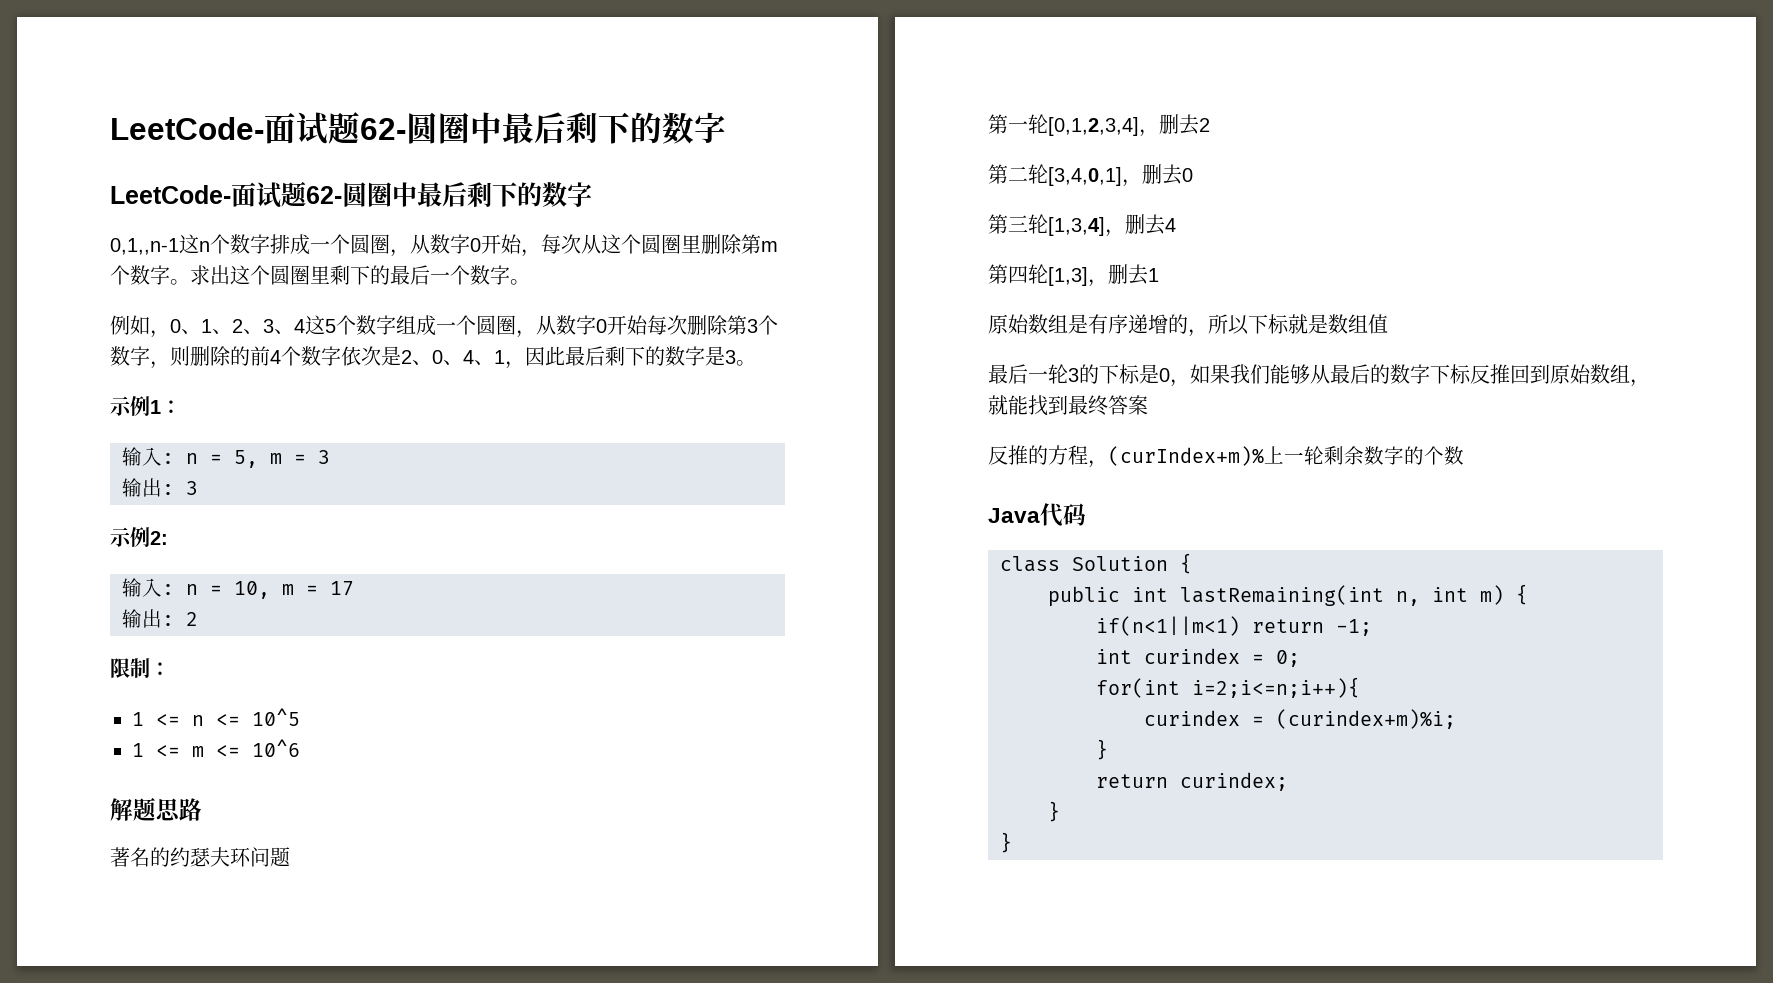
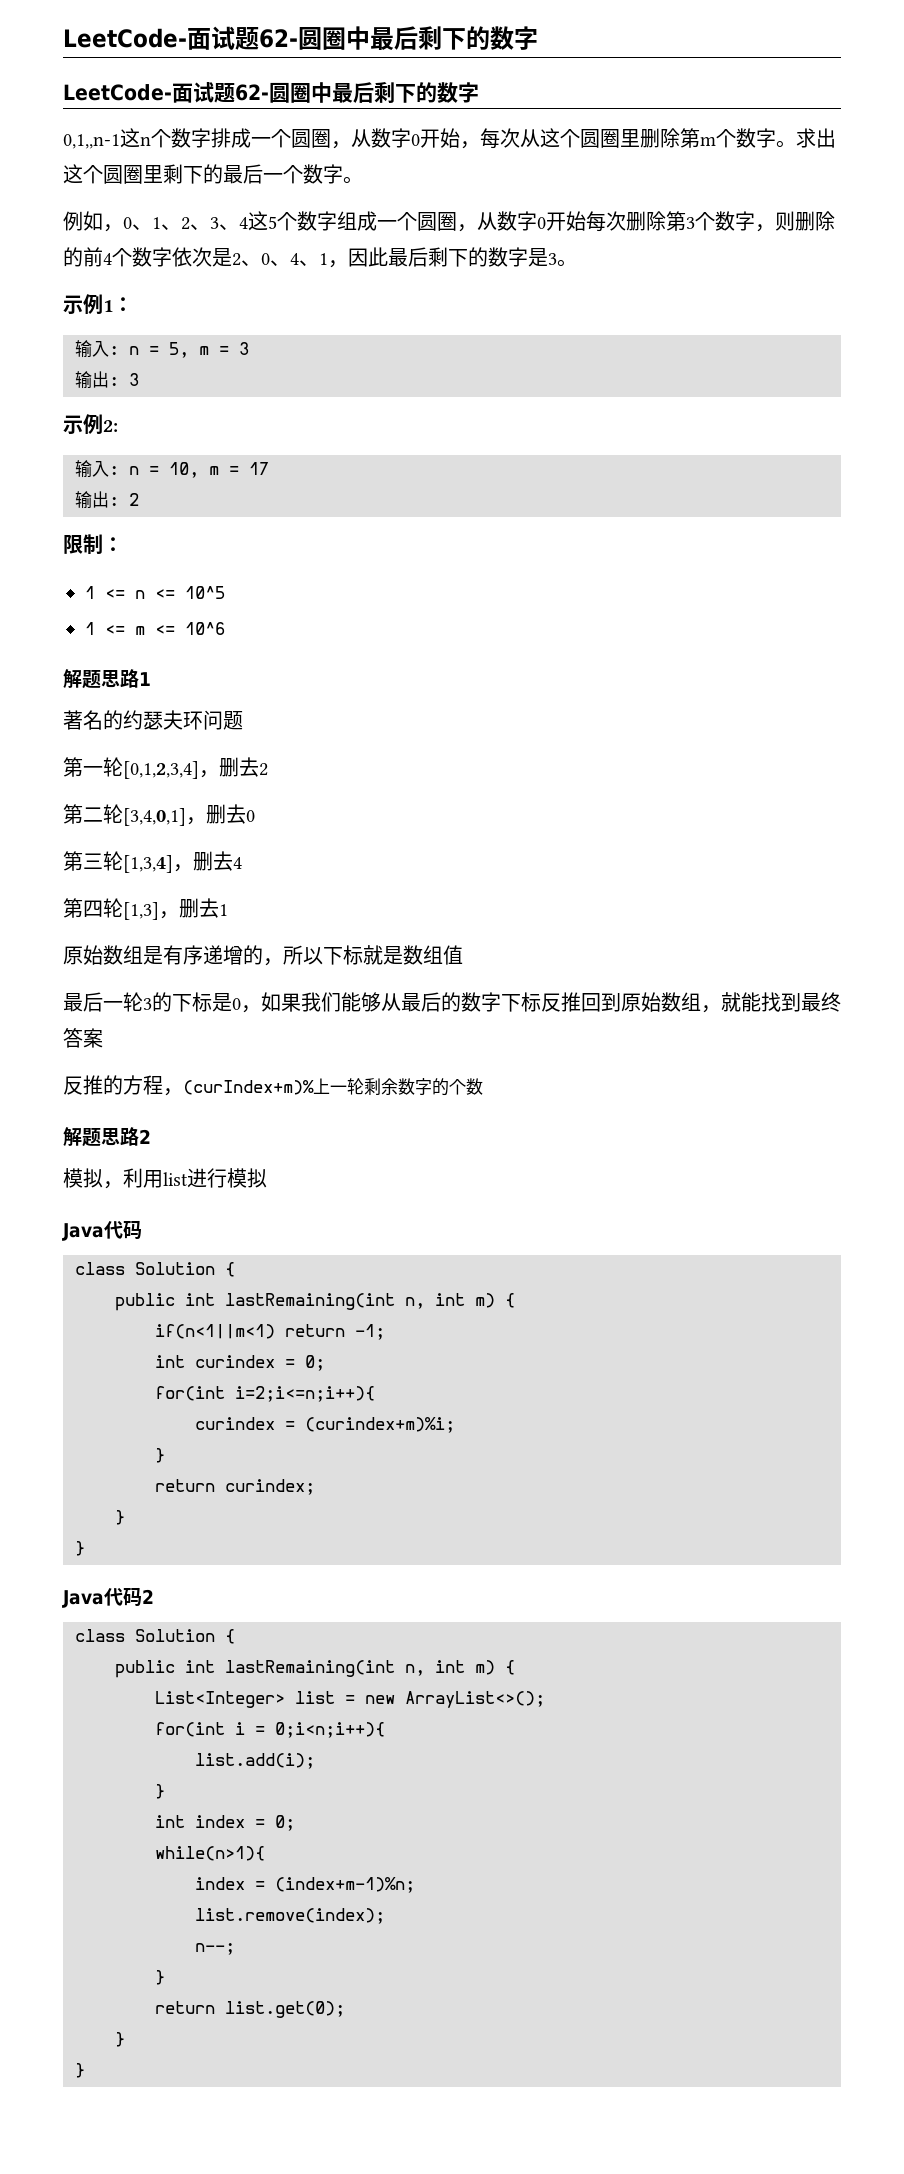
- 解题思路
+ 解题思路1
+ 解题思路2
+ 模拟，利用list进行模拟
+ Java代码2
+ class Solution {
+ public int lastRemaining(int n, int m) {
+ List<Integer> list = new ArrayList<>();
+ for(int i = 0;i<n;i++){
+ list.add(i);
+ }
+ int index = 0;
+ while(n>1){
+ index = (index+m-1)%n;
+ list.remove(index);
+ n--;
+ }
+ return list.get(0);
+ }
+ }

